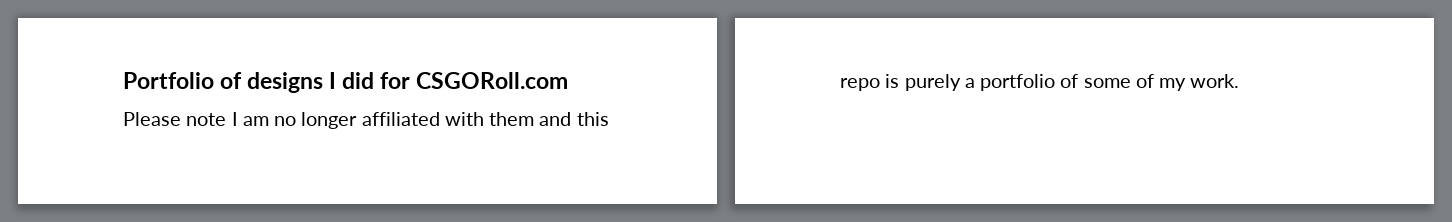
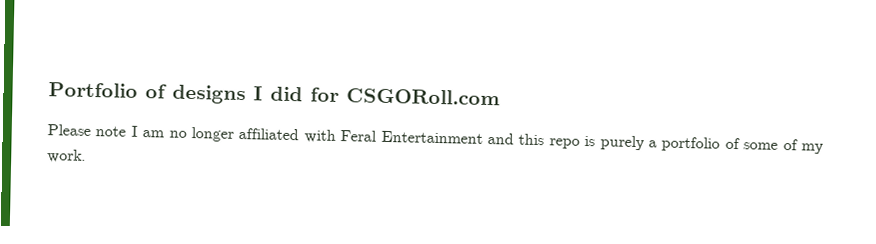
- Please note I am no longer affiliated with them and this repo is purely a portfolio of some of my work.
+ Please note I am no longer affiliated with Feral Entertainment and this repo is purely a portfolio of some of my work.

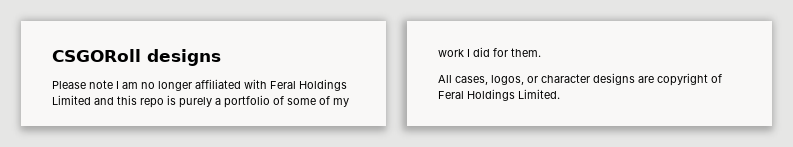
- Portfolio of designs I did for CSGORoll.com
+ CSGORoll designs
- Please note I am no longer affiliated with Feral Entertainment and this repo is purely a portfolio of some of my work.
+ Please note I am no longer affiliated with Feral Holdings Limited and this repo is purely a portfolio of some of my work I did for them.
+ All cases, logos, or character designs are copyright of Feral Holdings Limited.

